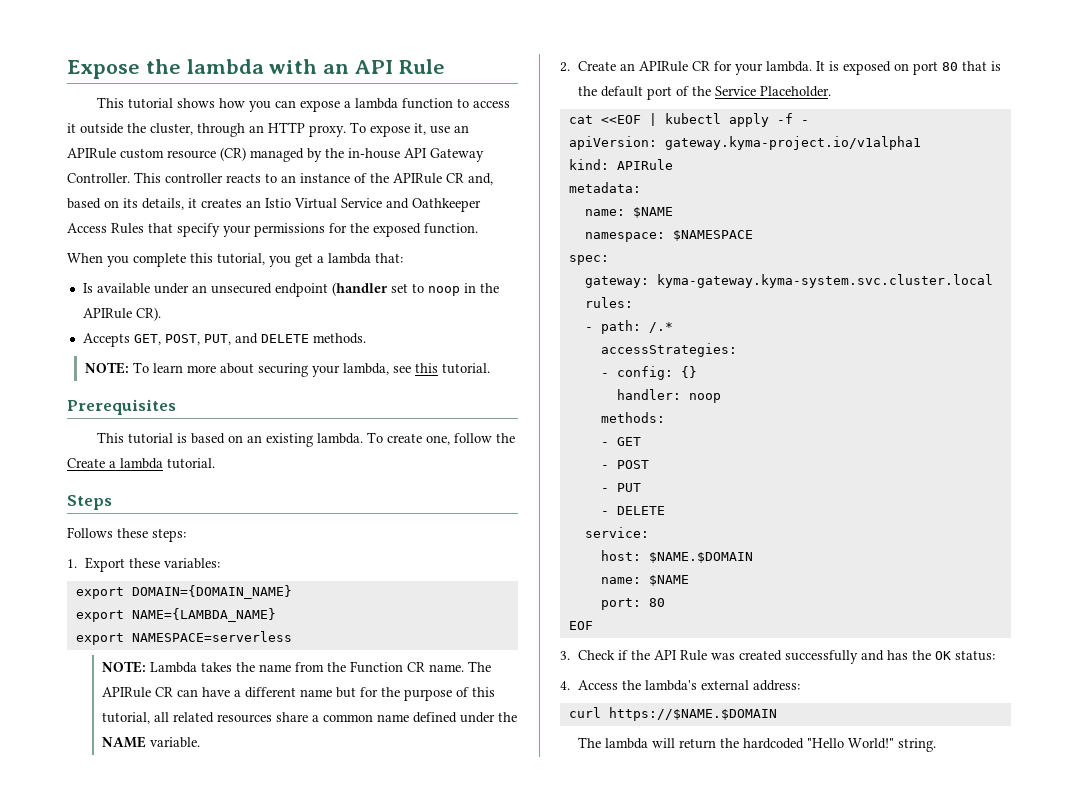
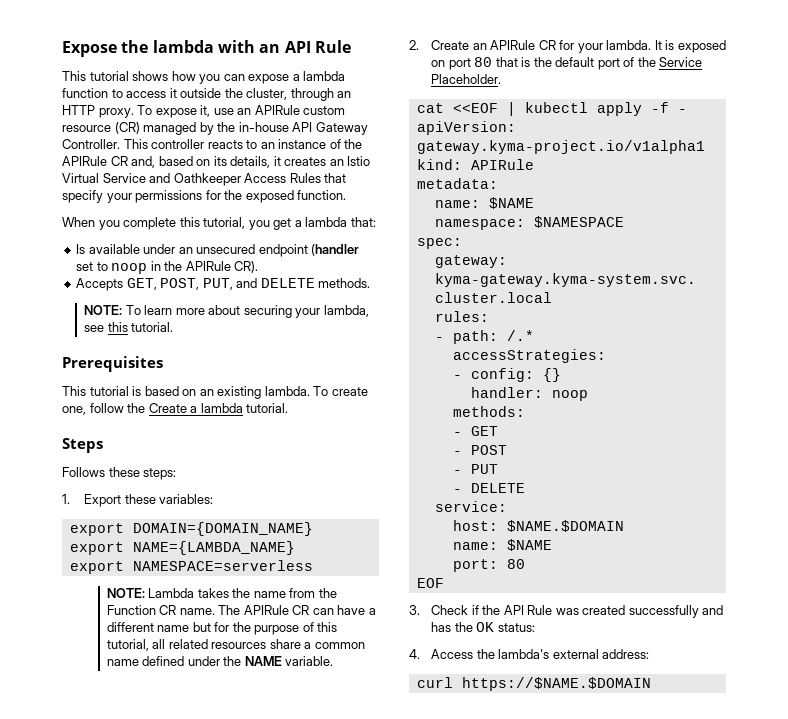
- The lambda will return the hardcoded "Hello World!" string.

